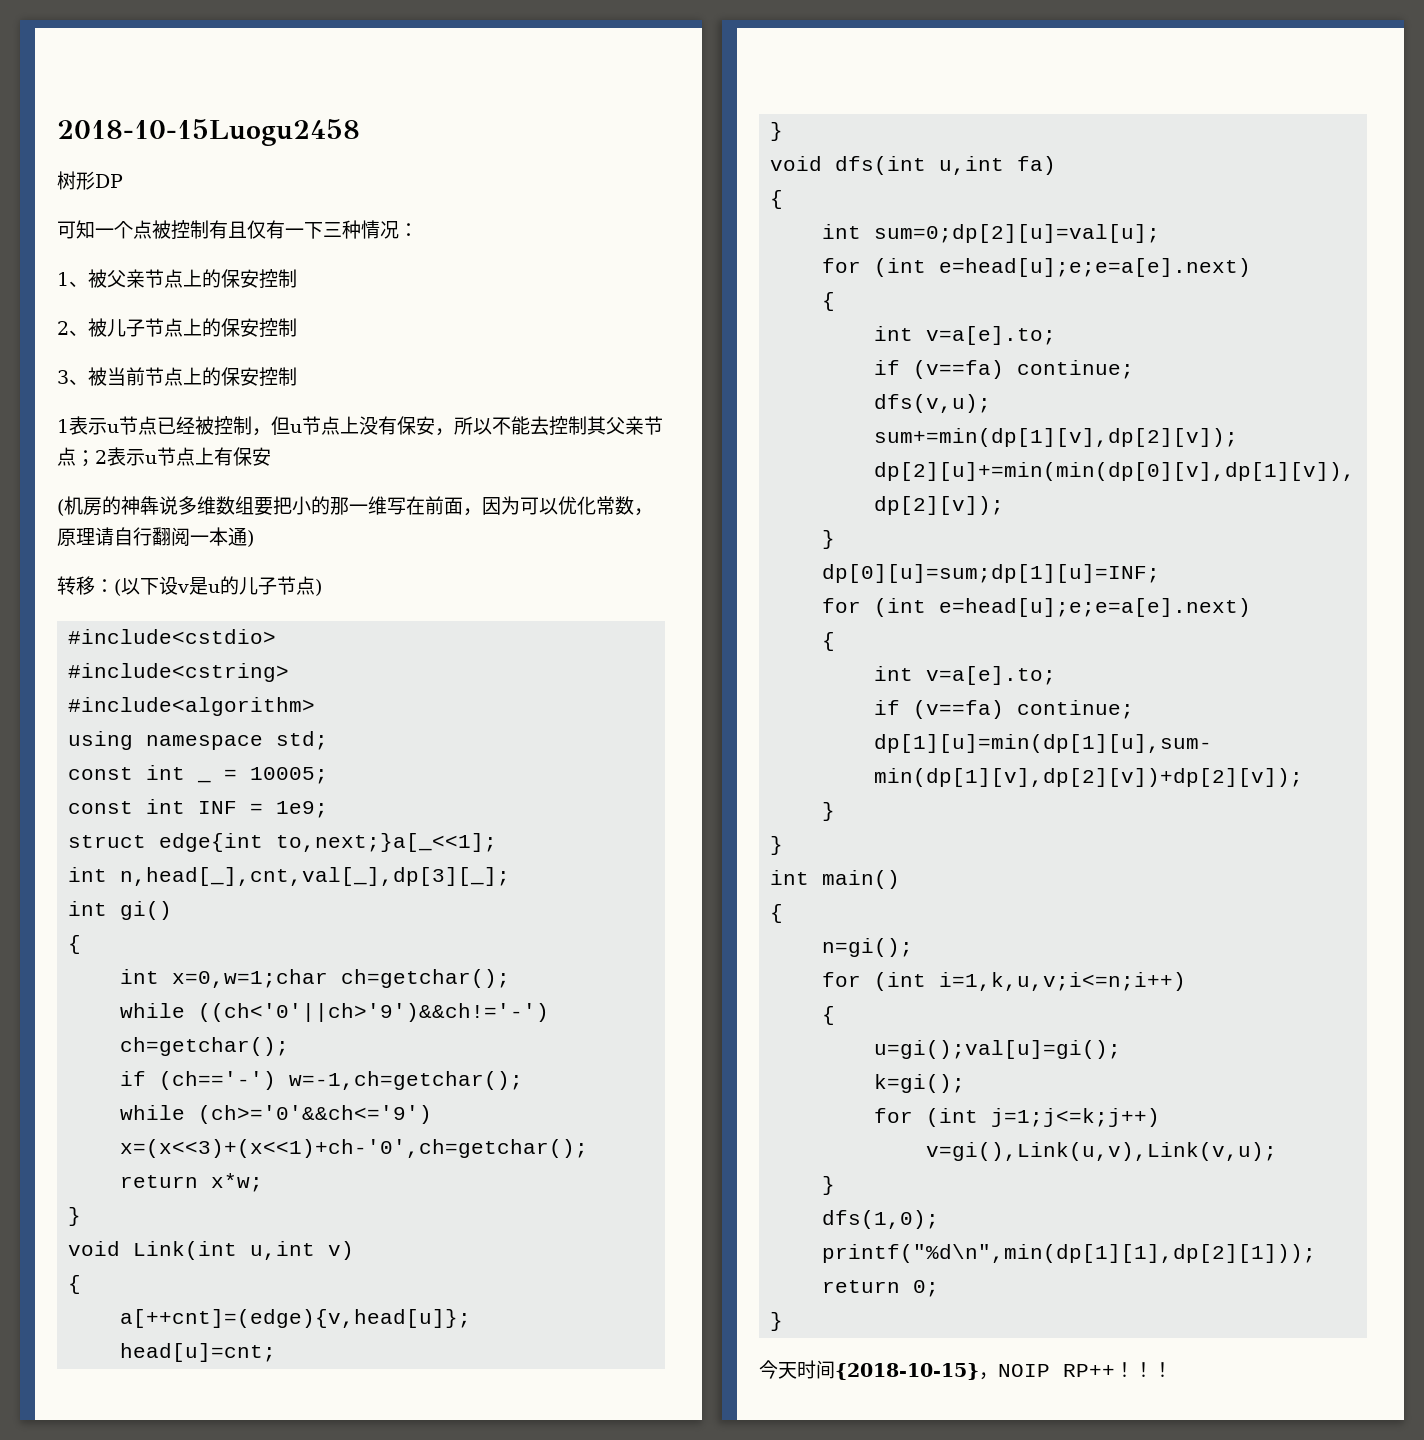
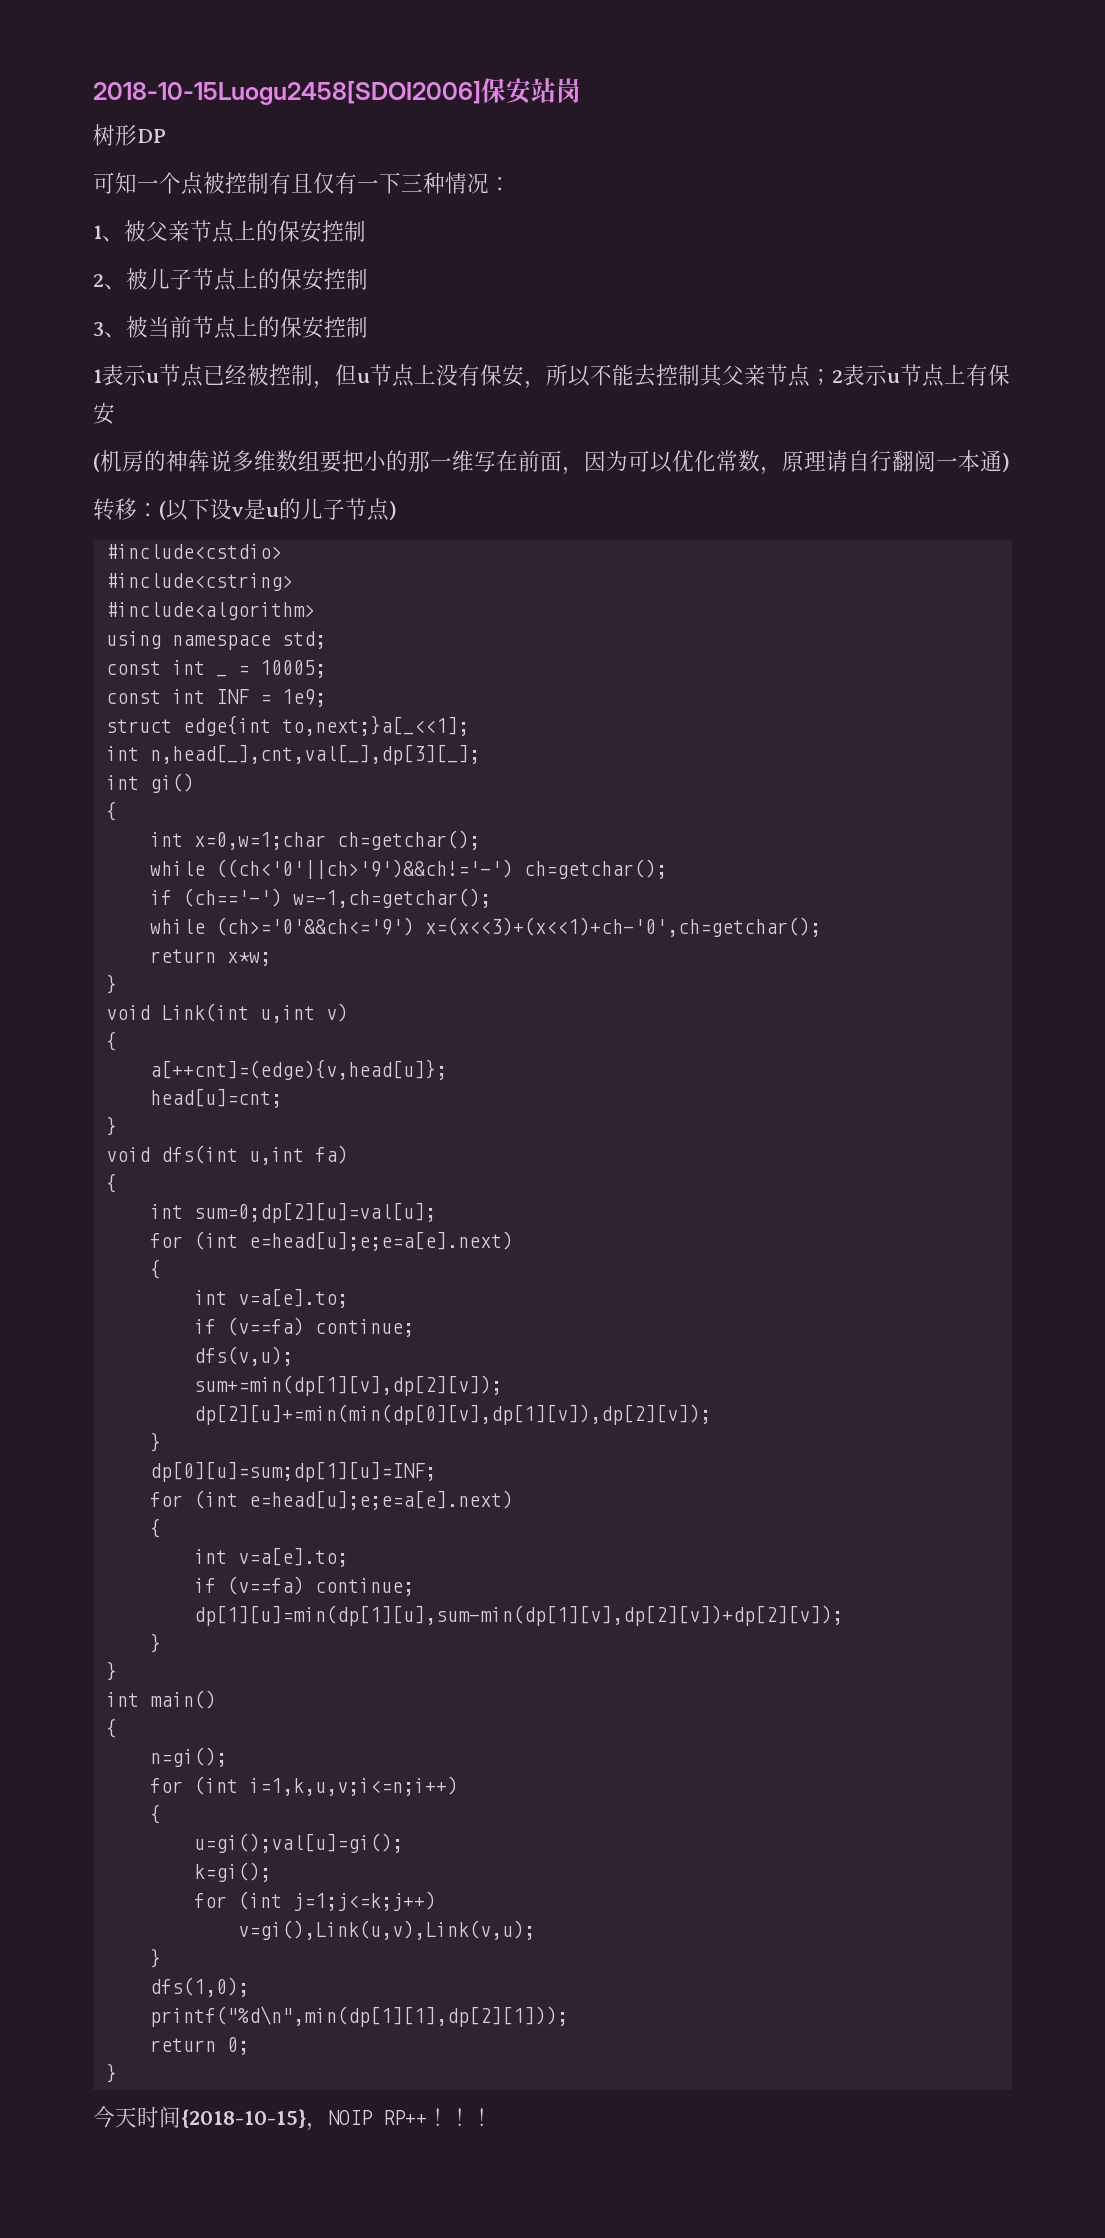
- 2018-10-15Luogu2458
+ 2018-10-15Luogu2458[SDOI2006]保安站岗

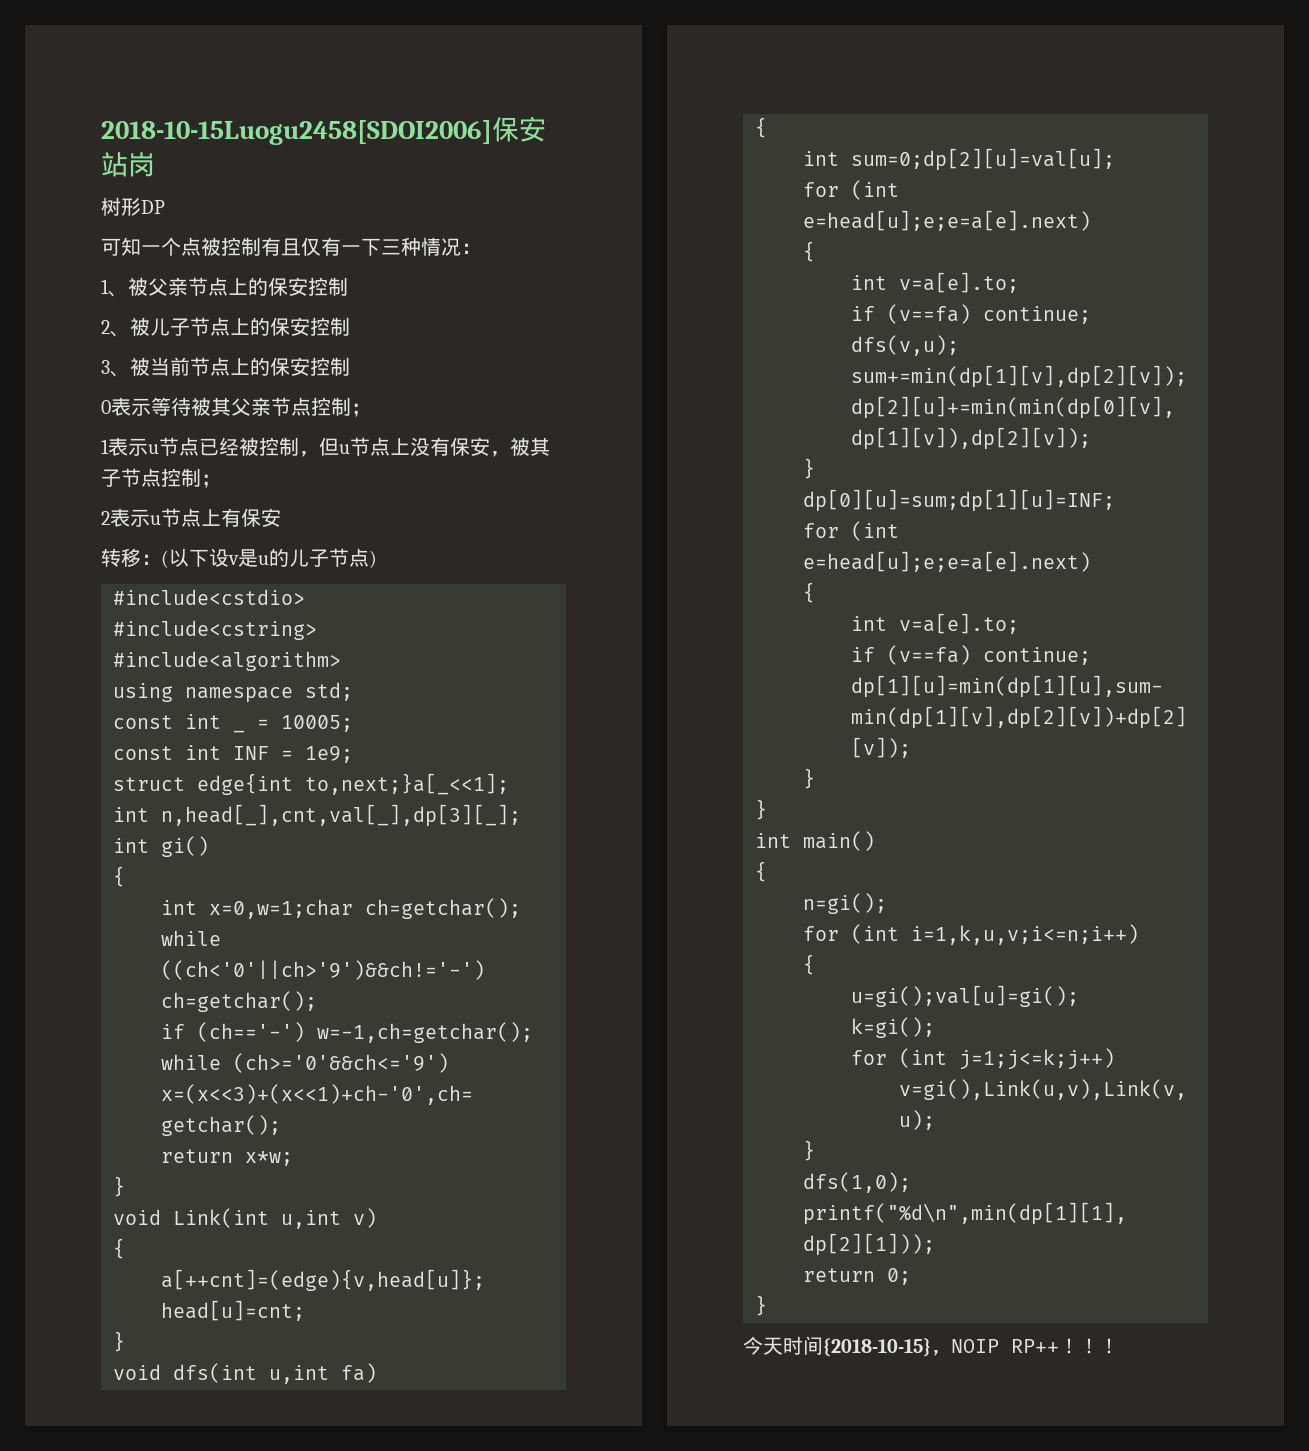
+ 0表示等待被其父亲节点控制；
- 1表示u节点已经被控制，但u节点上没有保安，所以不能去控制其父亲节点；2表示u节点上有保安
+ 1表示u节点已经被控制，但u节点上没有保安，被其子节点控制；
+ 2表示u节点上有保安
- (机房的神犇说多维数组要把小的那一维写在前面，因为可以优化常数，原理请自行翻阅一本通)

